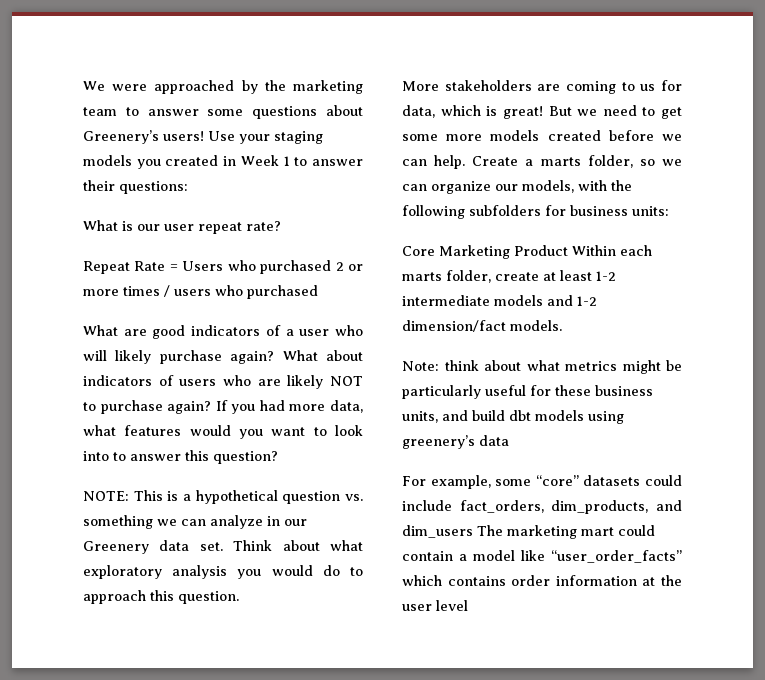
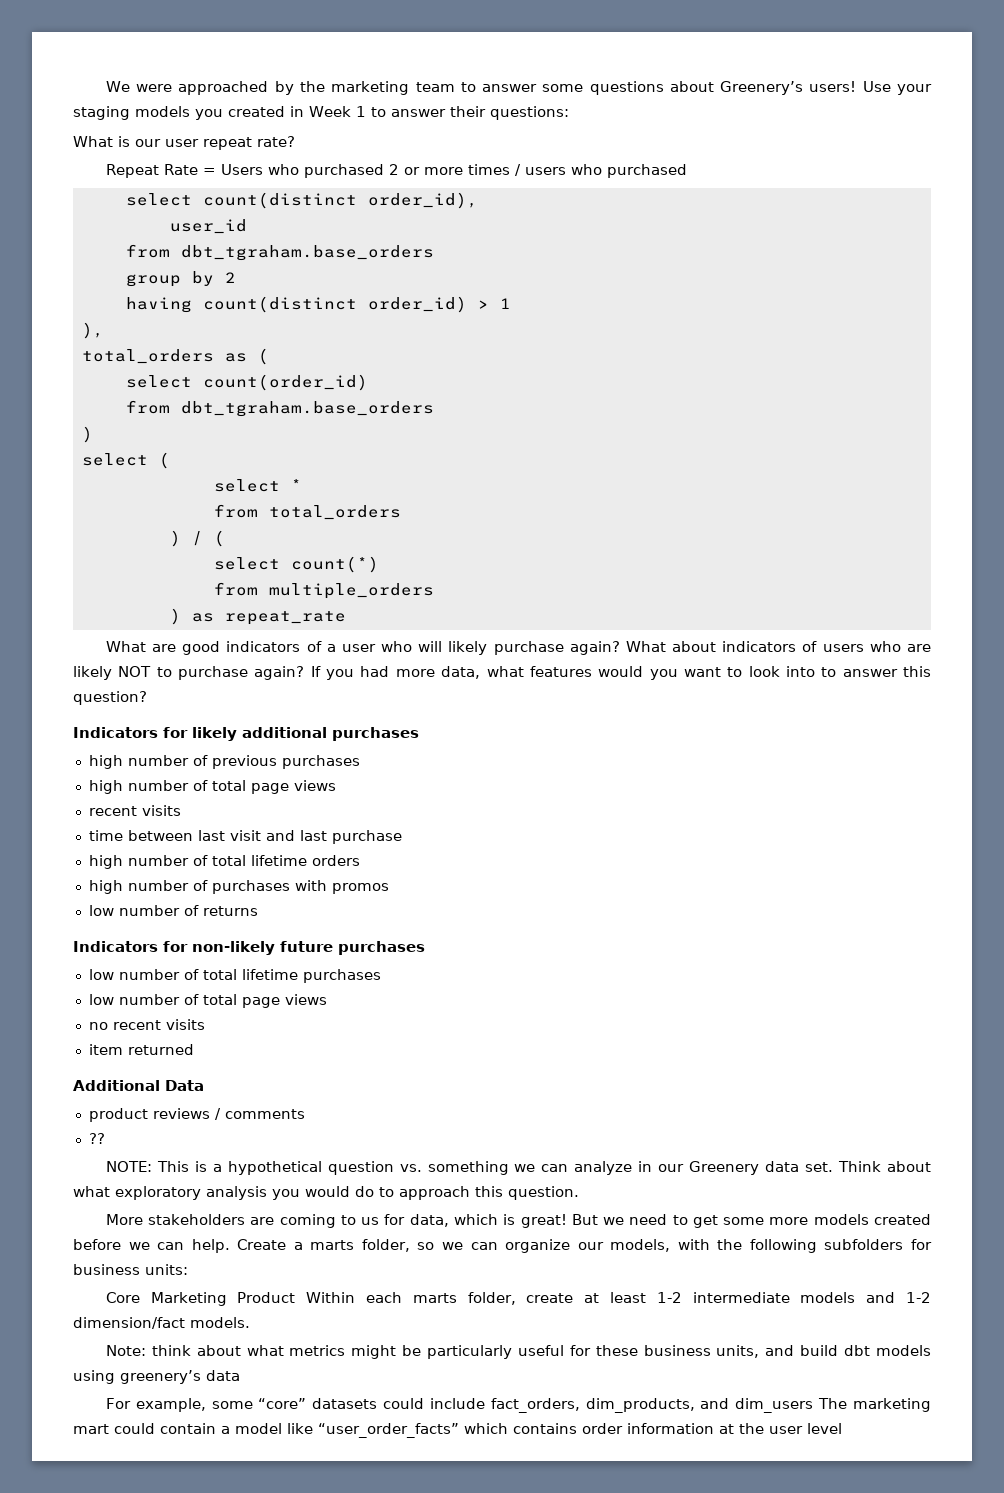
+ select count(distinct order_id),
+ user_id
+ from dbt_tgraham.base_orders
+ group by 2
+ having count(distinct order_id) > 1
+ ),
+ total_orders as (
+ select count(order_id)
+ from dbt_tgraham.base_orders
+ )
+ select (
+ select *
+ from total_orders
+ ) / (
+ select count(*)
+ from multiple_orders
+ ) as repeat_rate
+ Indicators for likely additional purchases
+ high number of previous purchases
+ high number of total page views
+ recent visits
+ time between last visit and last purchase
+ high number of total lifetime orders
+ high number of purchases with promos
+ low number of returns
+ Indicators for non-likely future purchases
+ low number of total lifetime purchases
+ low number of total page views
+ no recent visits
+ item returned
+ Additional Data
+ product reviews / comments
+ ??

